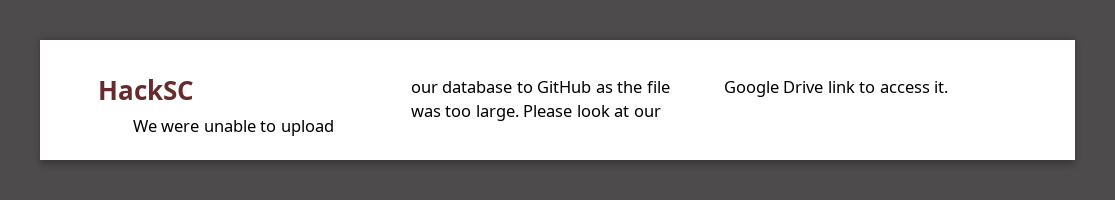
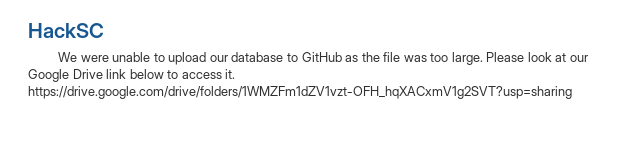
- Please look at our Google Drive link to access it.
+ Please look at our Google Drive link below to access it. https://drive.google.com/drive/folders/1WMZFm1dZV1vzt-OFH_hqXACxmV1g2SVT?usp=sharing

